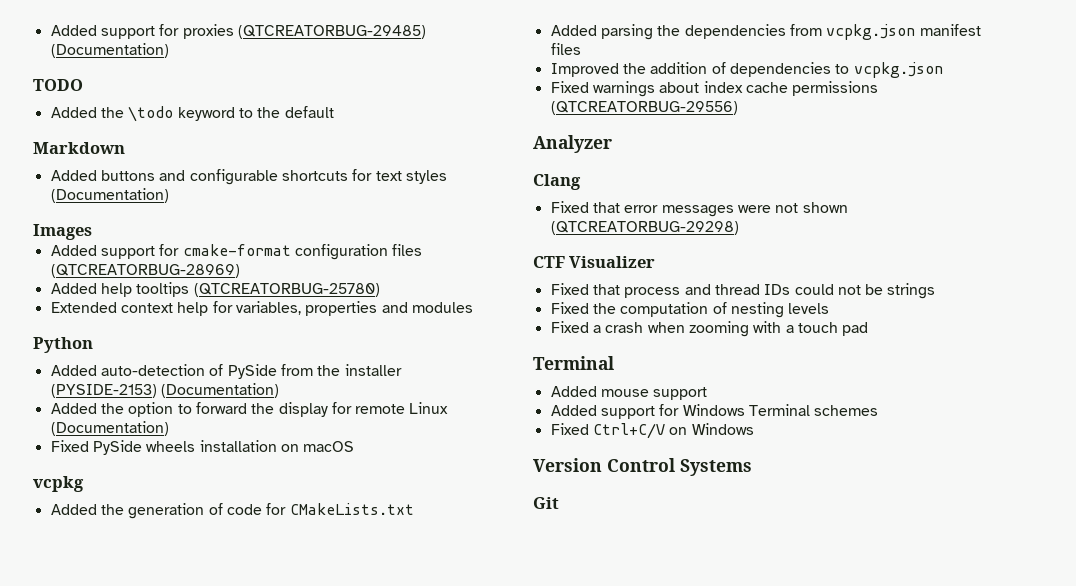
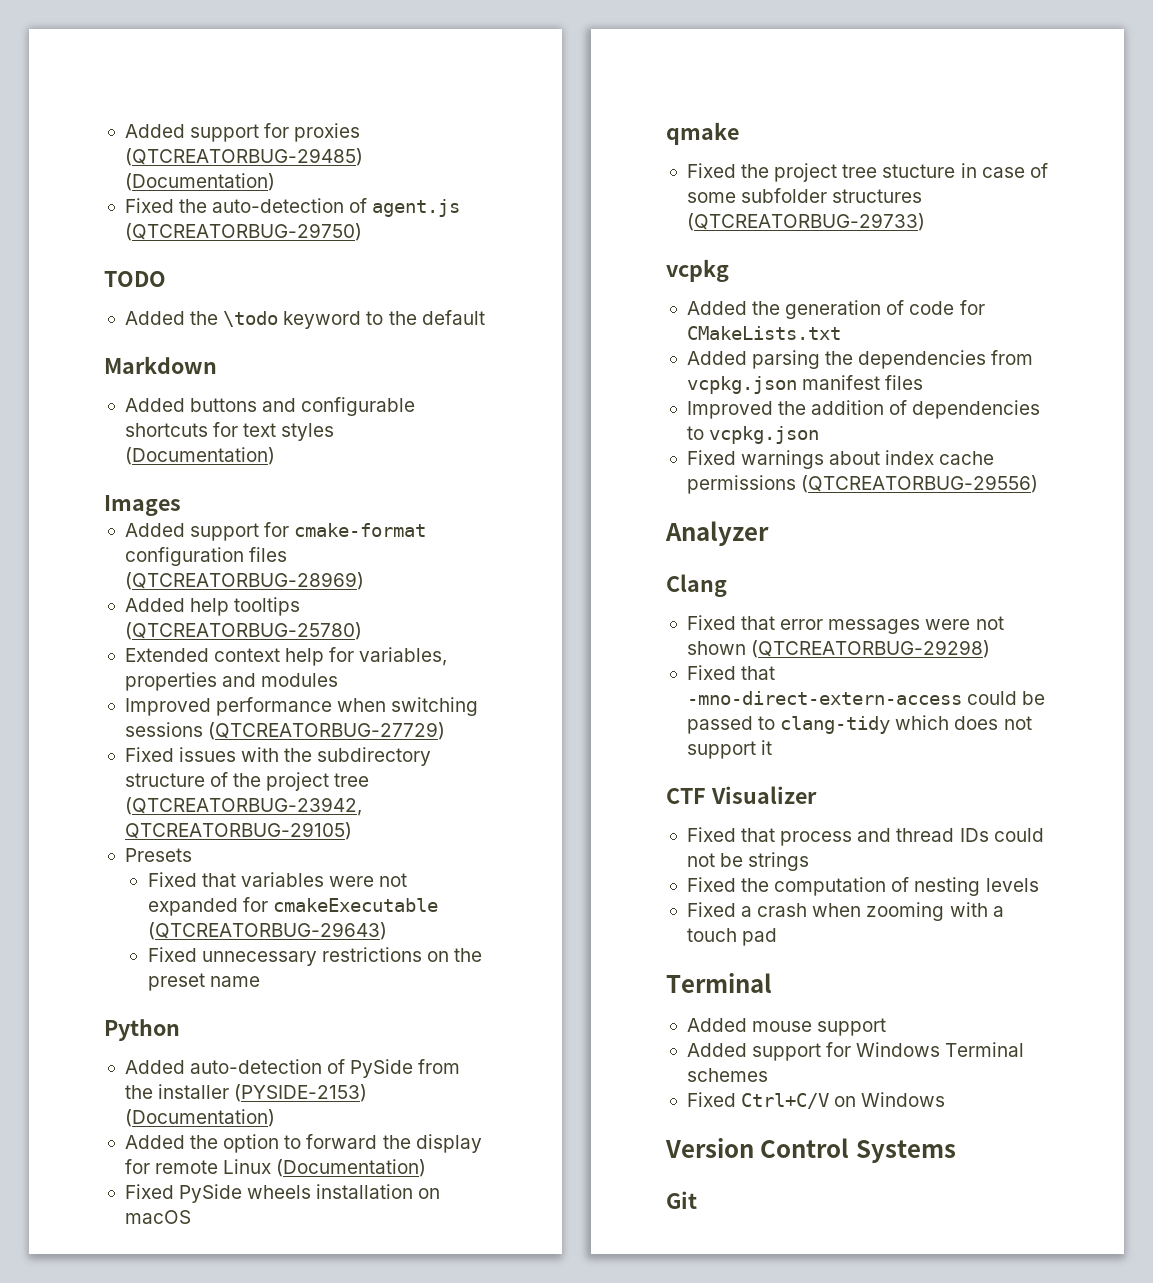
+ Fixed the auto-detection of agent.js (QTCREATORBUG-29750)
+ Improved performance when switching sessions (QTCREATORBUG-27729)
+ Fixed issues with the subdirectory structure of the project tree (QTCREATORBUG-23942, QTCREATORBUG-29105)
+ Presets
+ Fixed that variables were not expanded for cmakeExecutable (QTCREATORBUG-29643)
+ Fixed unnecessary restrictions on the preset name
+ qmake
+ Fixed the project tree stucture in case of some subfolder structures (QTCREATORBUG-29733)
+ Fixed that -mno-direct-extern-access could be passed to clang-tidy which does not support it

